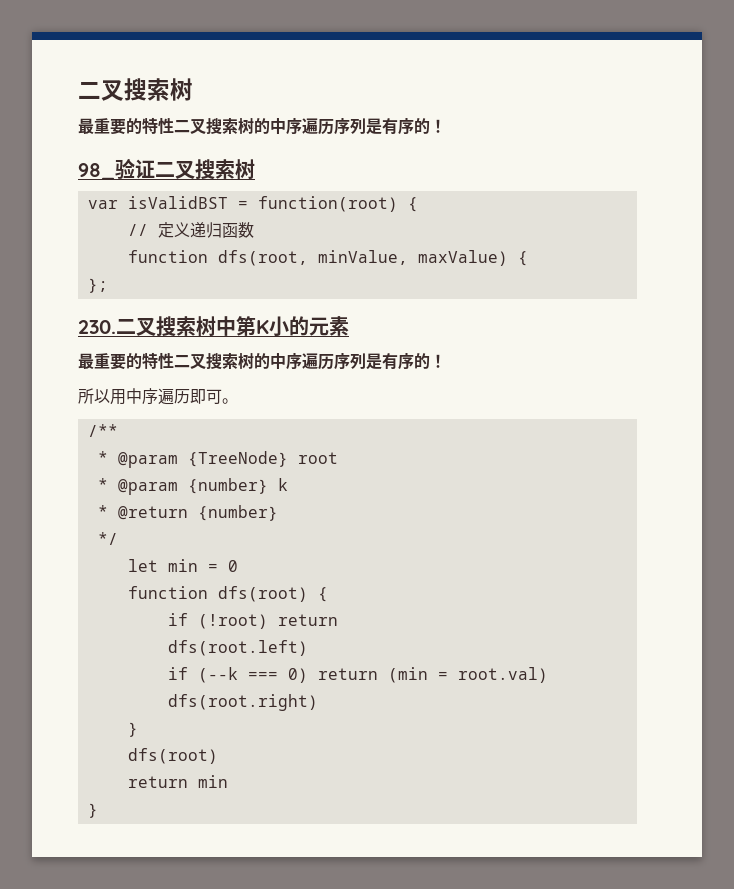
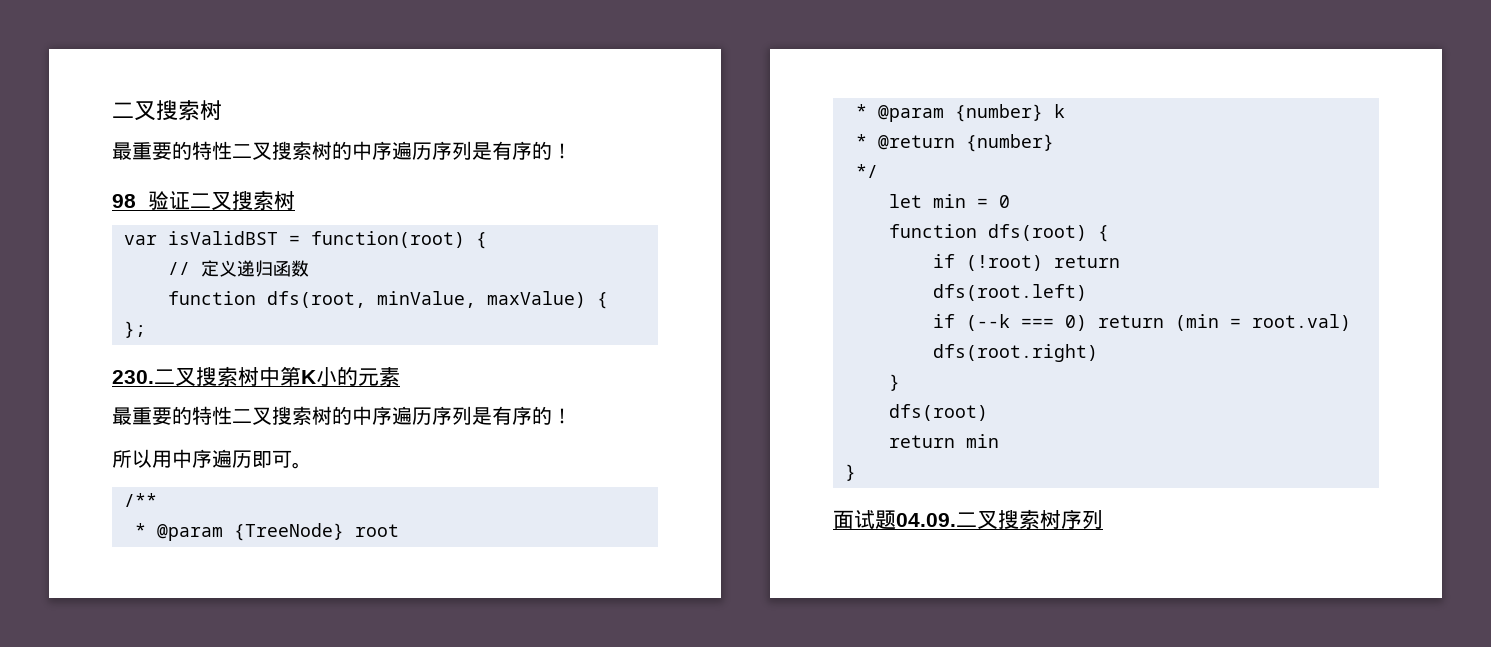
+ 面试题04.09.二叉搜索树序列

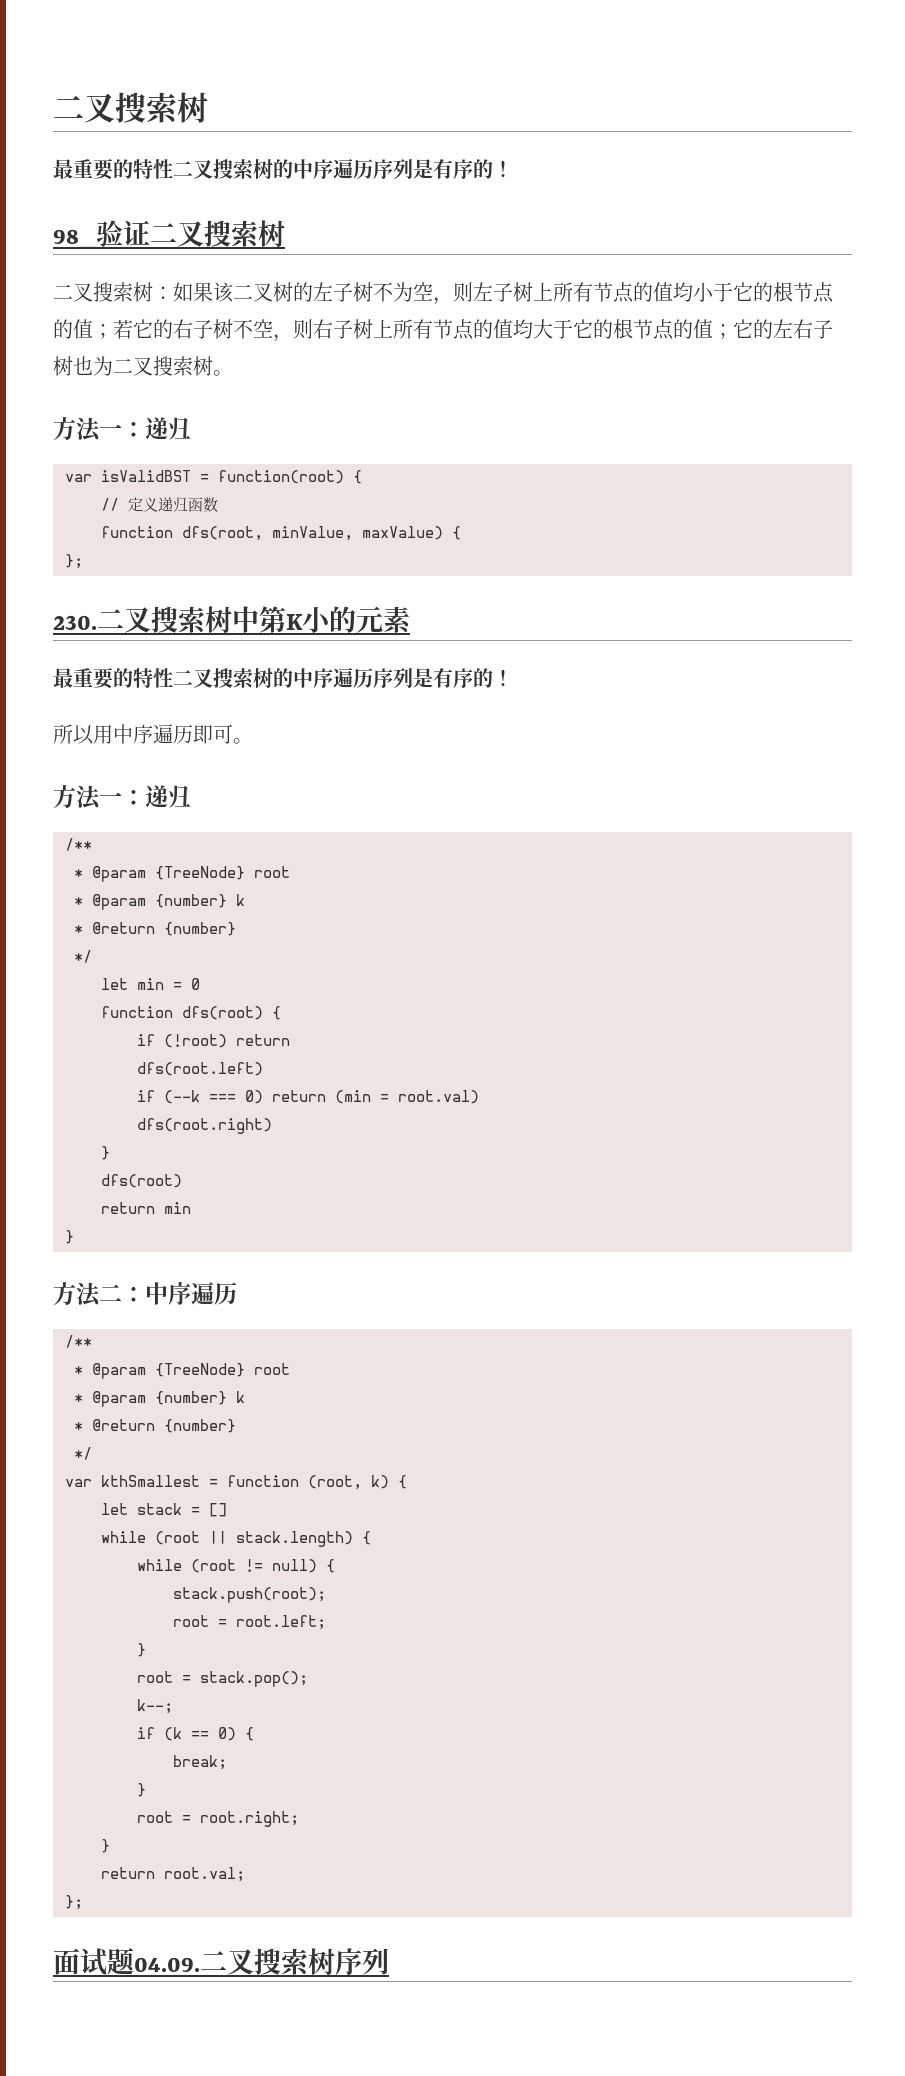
+ 二叉搜索树：如果该二叉树的左子树不为空，则左子树上所有节点的值均小于它的根节点的值；若它的右子树不空，则右子树上所有节点的值均大于它的根节点的值；它的左右子树也为二叉搜索树。
+ 方法一：递归
  所以用中序遍历即可。
+ 方法一：递归
+ 方法二：中序遍历
+ /**
+ * @param {TreeNode} root
+ * @param {number} k
+ * @return {number}
+ */
+ var kthSmallest = function (root, k) {
+ let stack = []
+ while (root || stack.length) {
+ while (root != null) {
+ stack.push(root);
+ root = root.left;
+ }
+ root = stack.pop();
+ k--;
+ if (k == 0) {
+ break;
+ }
+ root = root.right;
+ }
+ return root.val;
+ };

